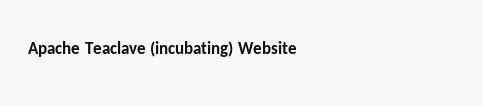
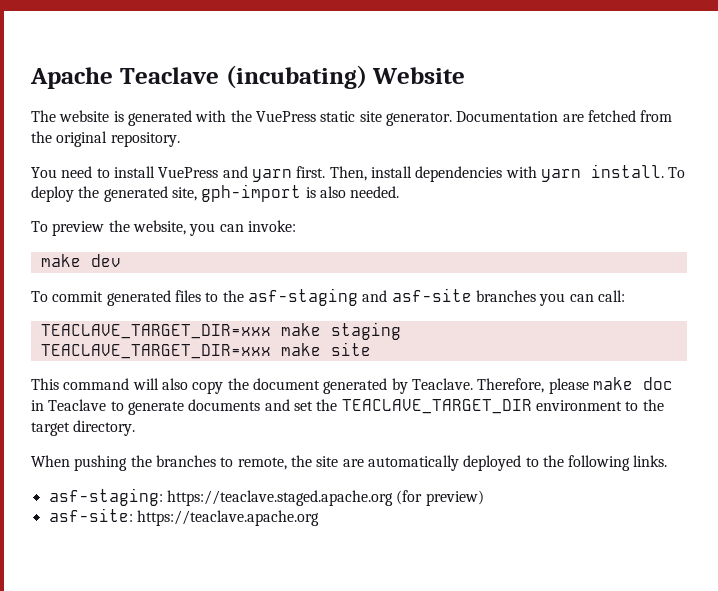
+ The website is generated with the VuePress static site generator. Documentation are fetched from the original repository.
+ You need to install VuePress and yarn first. Then, install dependencies with yarn install. To deploy the generated site, gph-import is also needed.
+ To preview the website, you can invoke:
+ make dev
+ To commit generated files to the asf-staging and asf-site branches you can call:
+ TEACLAVE_TARGET_DIR=xxx make staging
+ TEACLAVE_TARGET_DIR=xxx make site
+ This command will also copy the document generated by Teaclave. Therefore, please make doc in Teaclave to generate documents and set the TEACLAVE_TARGET_DIR environment to the target directory.
+ When pushing the branches to remote, the site are automatically deployed to the following links.
+ asf-staging: https://teaclave.staged.apache.org (for preview)
+ asf-site: https://teaclave.apache.org

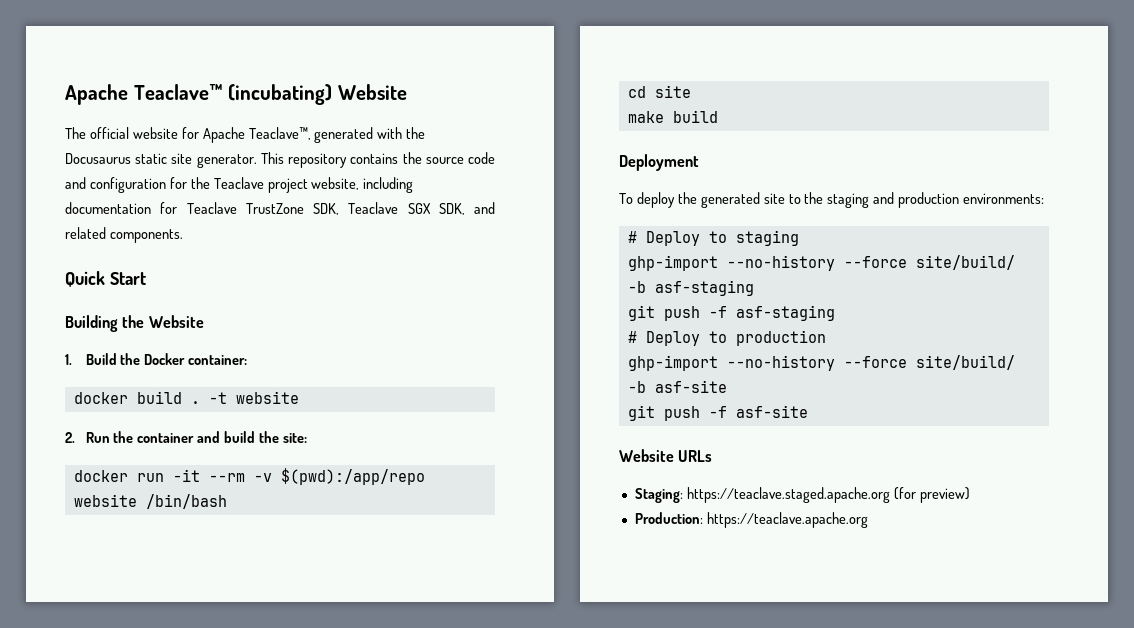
- Apache Teaclave (incubating) Website
+ Apache Teaclave™ (incubating) Website
- The website is generated with the VuePress static site generator.
+ The official website for Apache Teaclave™, generated with the Docusaurus static site generator.
- Documentation are fetched from the original repository.
- You need to install VuePress and yarn first. Then, install dependencies with yarn install. To deploy the generated site, gph-import is also needed.
- To preview the website, you can invoke:
- make dev
- To commit generated files to the asf-staging and asf-site branches you can call:
- TEACLAVE_TARGET_DIR=xxx make staging
- TEACLAVE_TARGET_DIR=xxx make site
- This command will also copy the document generated by Teaclave. Therefore, please make doc in Teaclave to generate documents and set the TEACLAVE_TARGET_DIR environment to the target directory.
- When pushing the branches to remote, the site are automatically deployed to the following links.
- asf-staging: https://teaclave.staged.apache.org (for preview)
+ This repository contains the source code and configuration for the Teaclave project website, including documentation for Teaclave TrustZone SDK, Teaclave SGX SDK, and related components.
+ Quick Start
+ Building the Website
+ 1. Build the Docker container:
+ docker build . -t website
+ 2. Run the container and build the site:
+ docker run -it --rm -v $(pwd):/app/repo website /bin/bash
+ cd site
+ make build
+ Deployment
+ To deploy the generated site to the staging and production environments:
+ # Deploy to staging
+ ghp-import --no-history --force site/build/ -b asf-staging
+ git push -f asf-staging
+ # Deploy to production
+ ghp-import --no-history --force site/build/ -b asf-site
+ git push -f asf-site
+ Website URLs
+ Staging: https://teaclave.staged.apache.org (for preview)
- asf-site: https://teaclave.apache.org
+ Production: https://teaclave.apache.org

